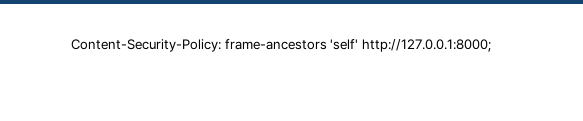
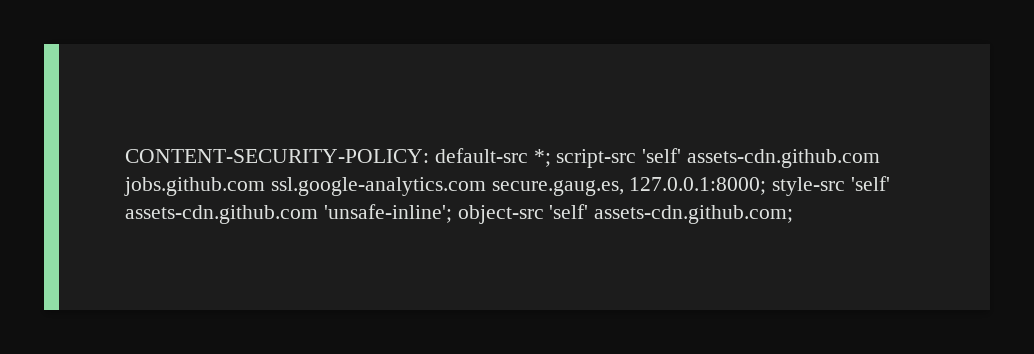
- Content-Security-Policy: frame-ancestors 'self' http://127.0.0.1:8000;
+ CONTENT-SECURITY-POLICY: default-src *; script-src 'self' assets-cdn.github.com jobs.github.com ssl.google-analytics.com secure.gaug.es, 127.0.0.1:8000; style-src 'self' assets-cdn.github.com 'unsafe-inline'; object-src 'self' assets-cdn.github.com;

